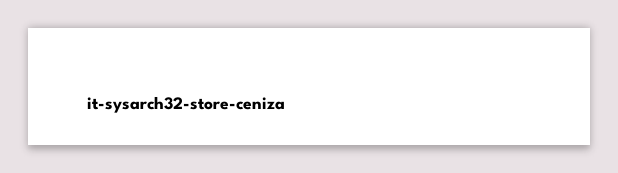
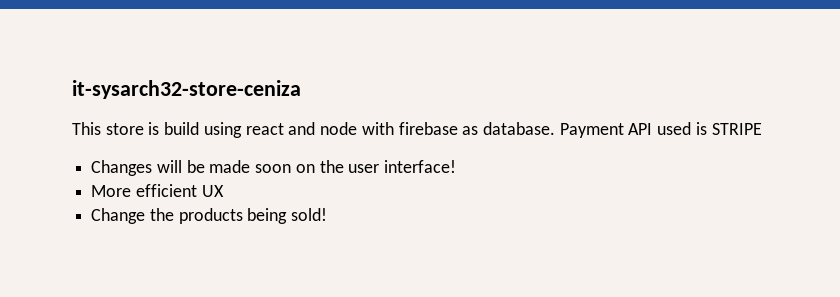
+ This store is build using react and node with firebase as database. Payment API used is STRIPE
+ Changes will be made soon on the user interface!
+ More efficient UX
+ Change the products being sold!

